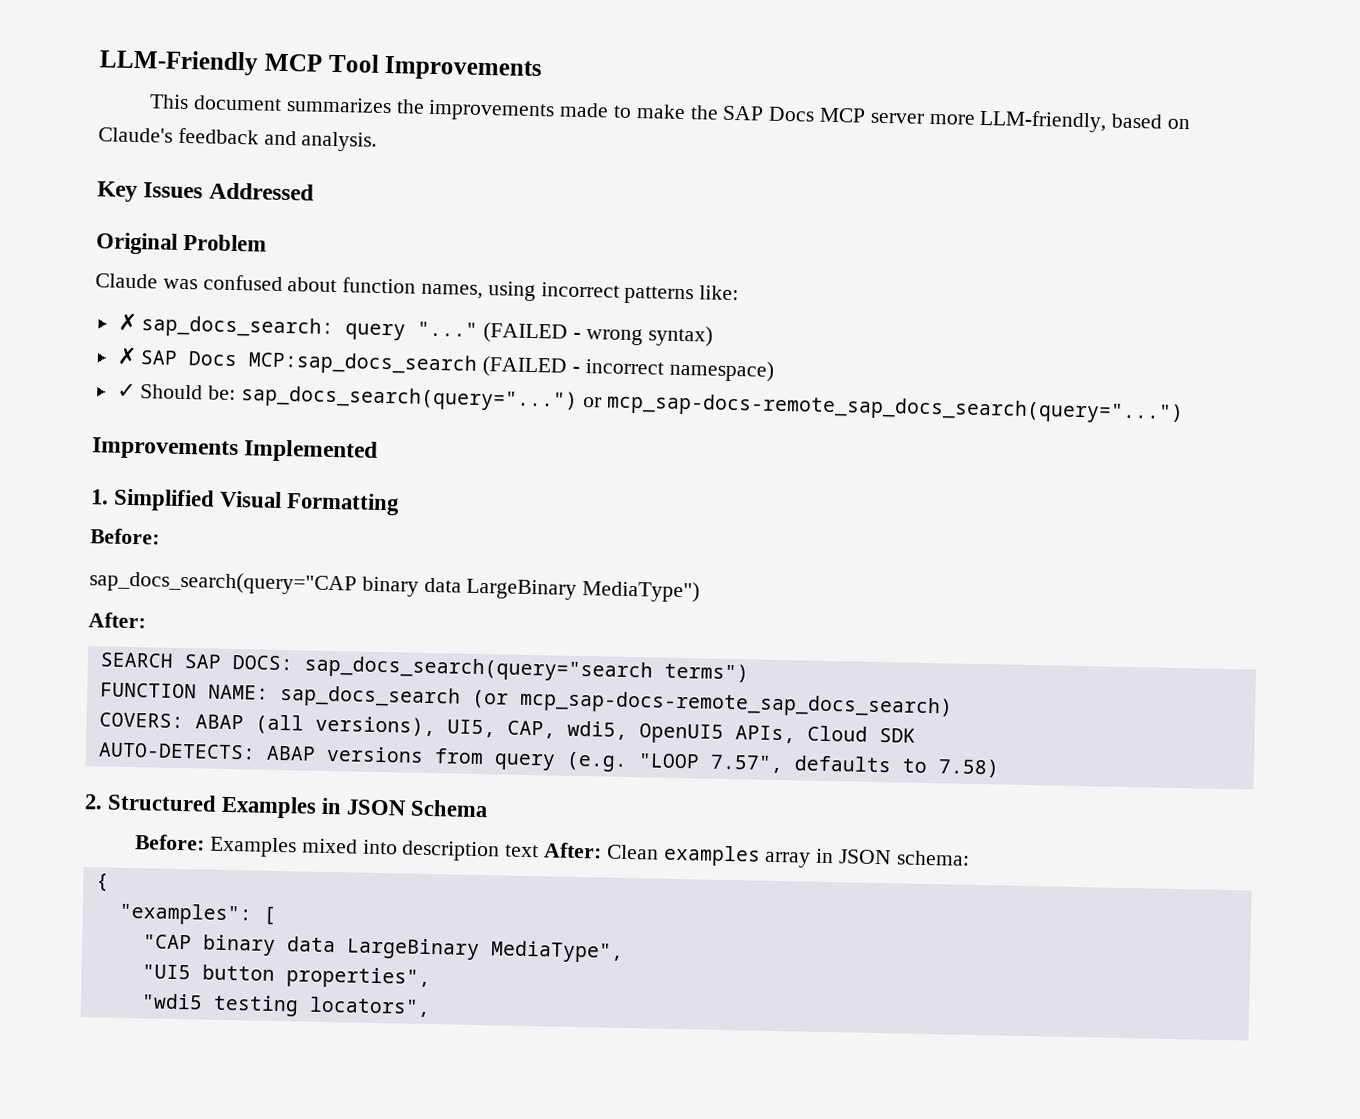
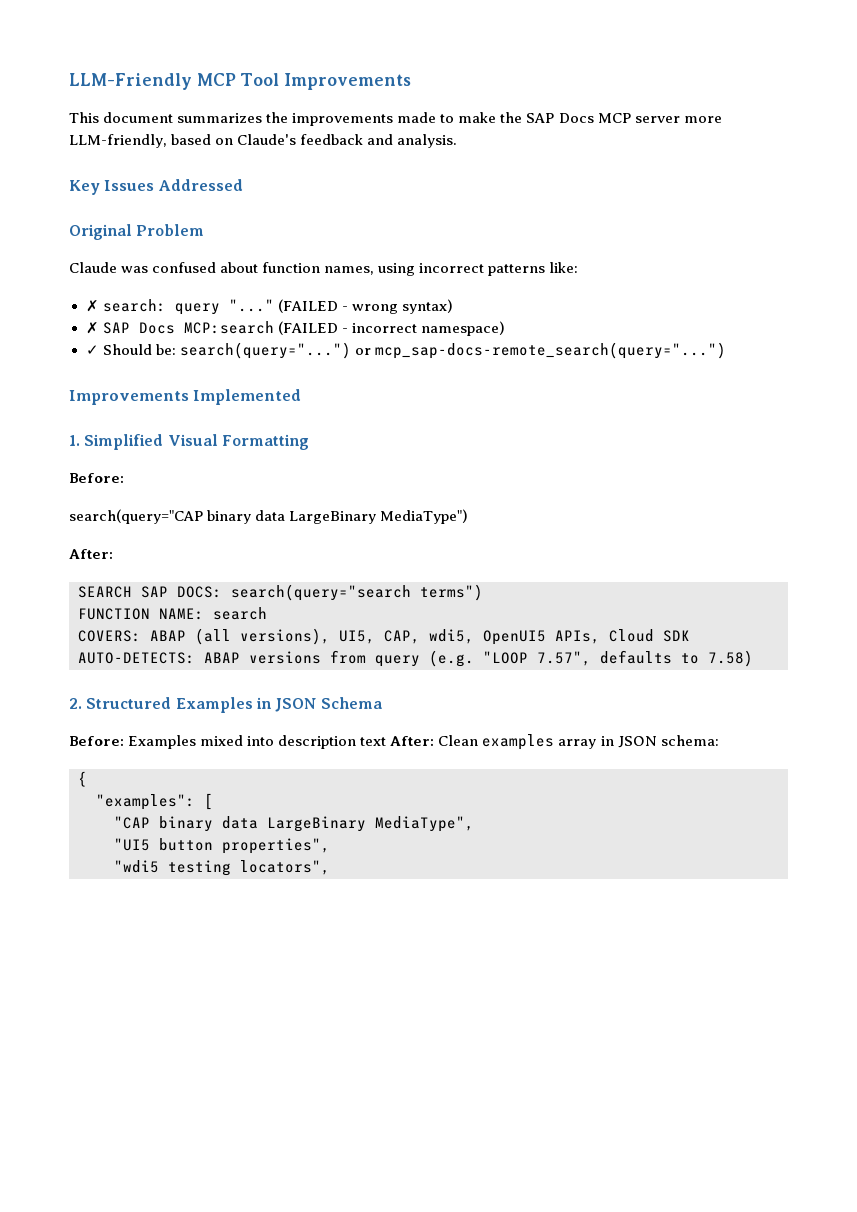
- ✗ sap_docs_search: query "..."
+ ✗ search: query "..."
- ✗ SAP Docs MCP:sap_docs_search (FAILED - incorrect namespace)
+ ✗ SAP Docs MCP:search (FAILED - incorrect namespace)
- ✓ Should be: sap_docs_search(query="...") or mcp_sap-docs-remote_sap_docs_search(query="...")
+ ✓ Should be: search(query="...") or mcp_sap-docs-remote_search(query="...")
- sap_docs_search(query="CAP binary data LargeBinary MediaType")
+ search(query="CAP binary data LargeBinary MediaType")
- SEARCH SAP DOCS: sap_docs_search(query="search terms")
+ SEARCH SAP DOCS: search(query="search terms")
- FUNCTION NAME: sap_docs_search (or mcp_sap-docs-remote_sap_docs_search)
+ FUNCTION NAME: search

